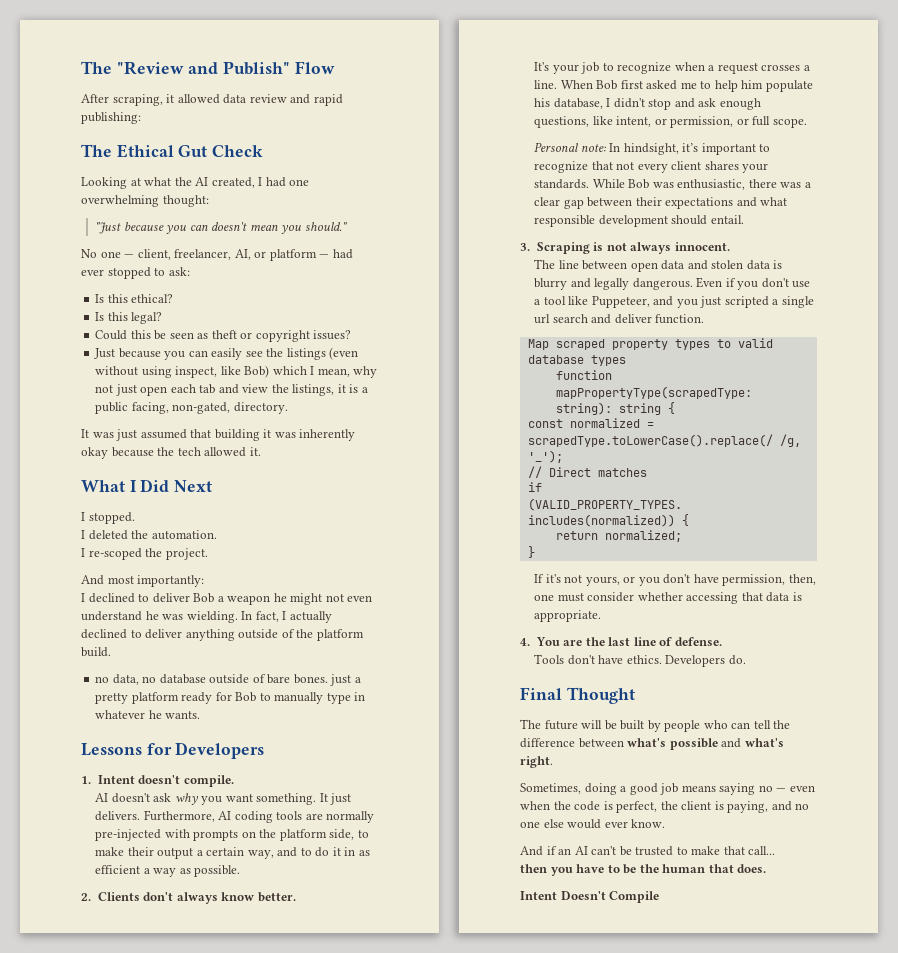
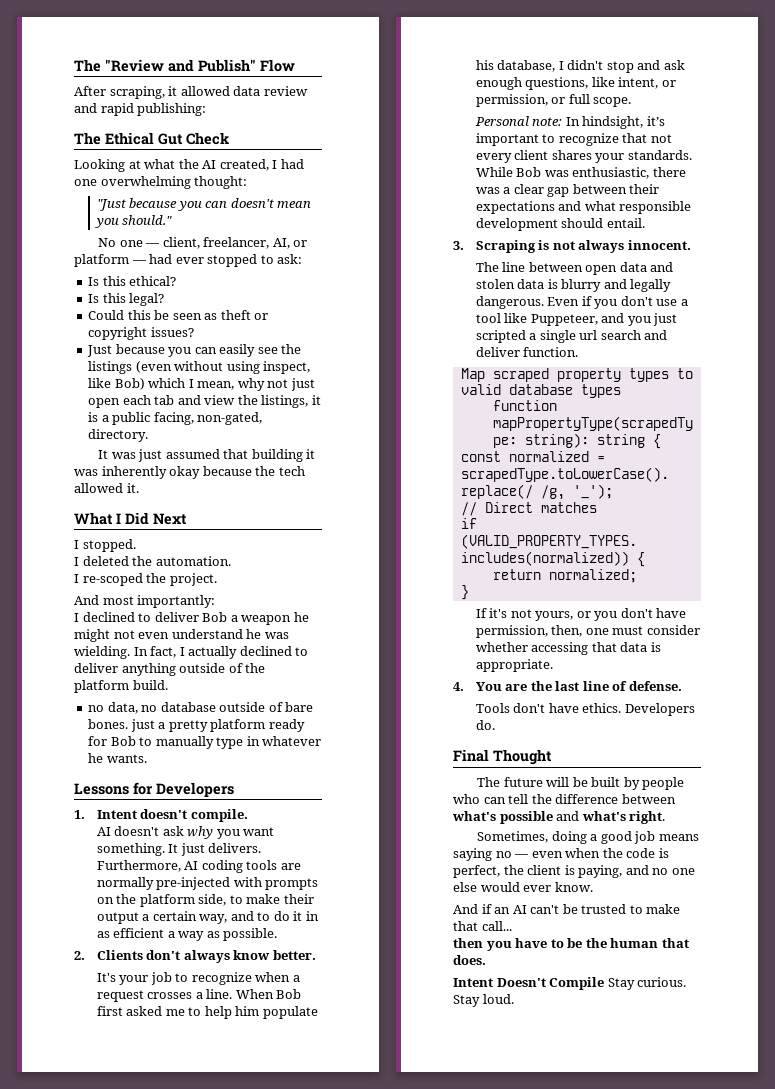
- Intent Doesn't Compile
+ Intent Doesn't Compile Stay curious. Stay loud.

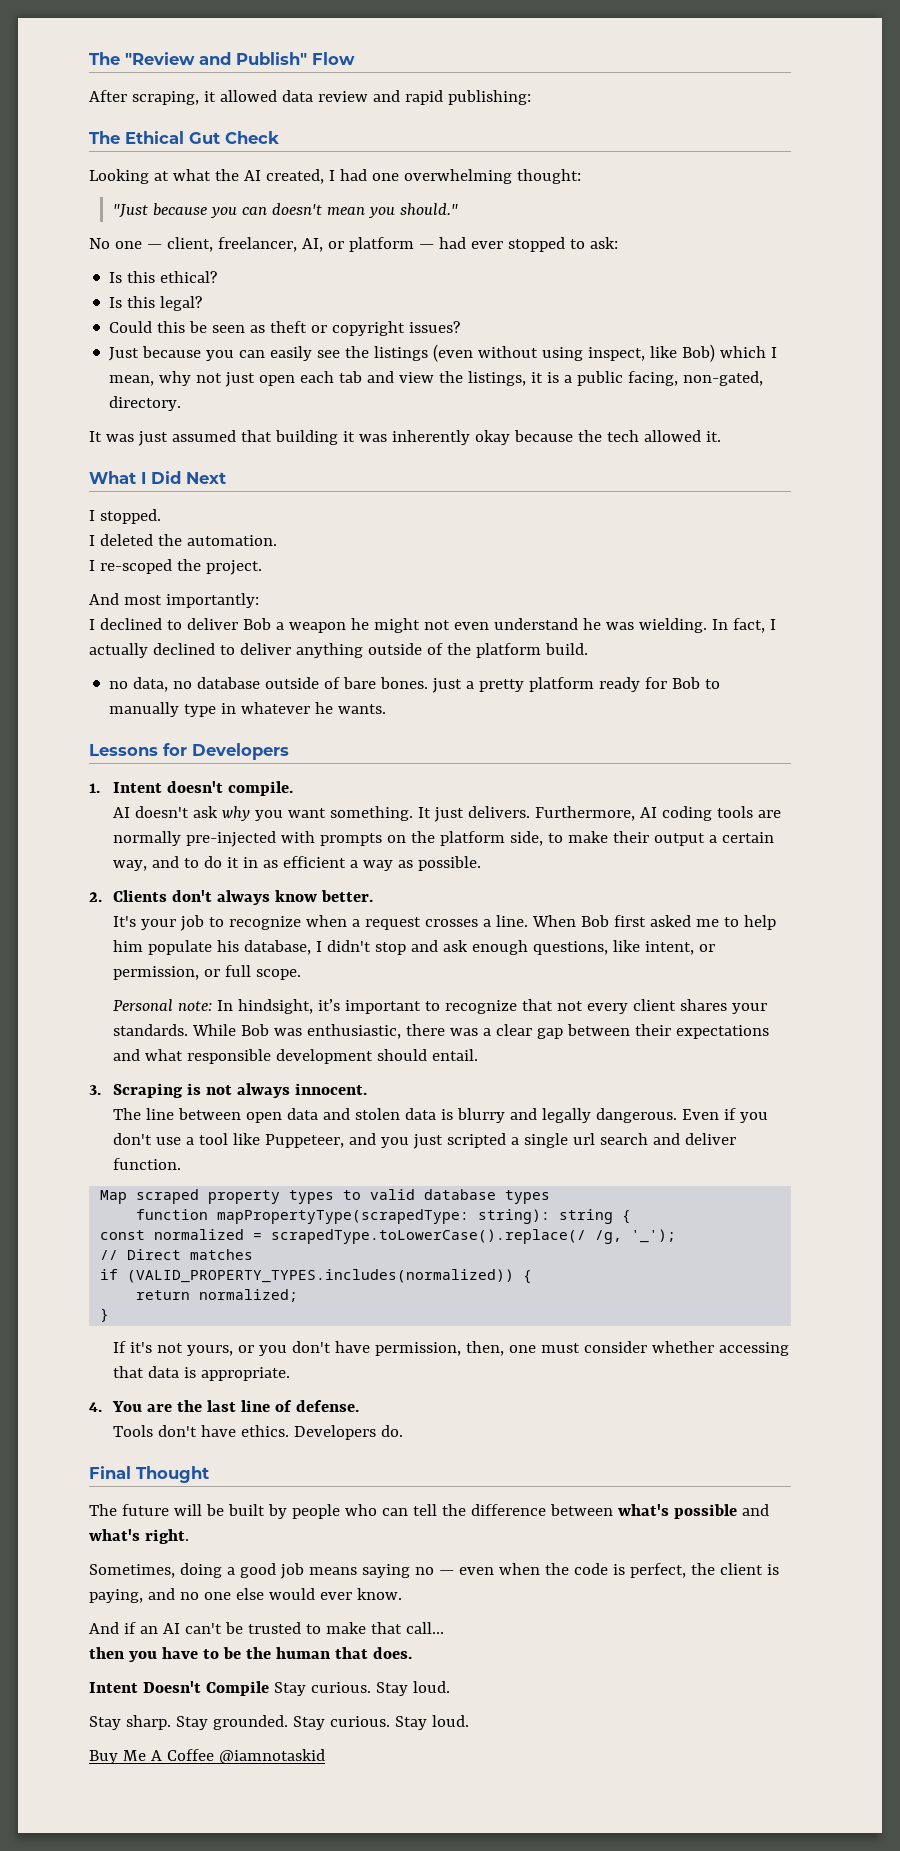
+ Stay sharp. Stay grounded. Stay curious. Stay loud.
+ Buy Me A Coffee @iamnotaskid

